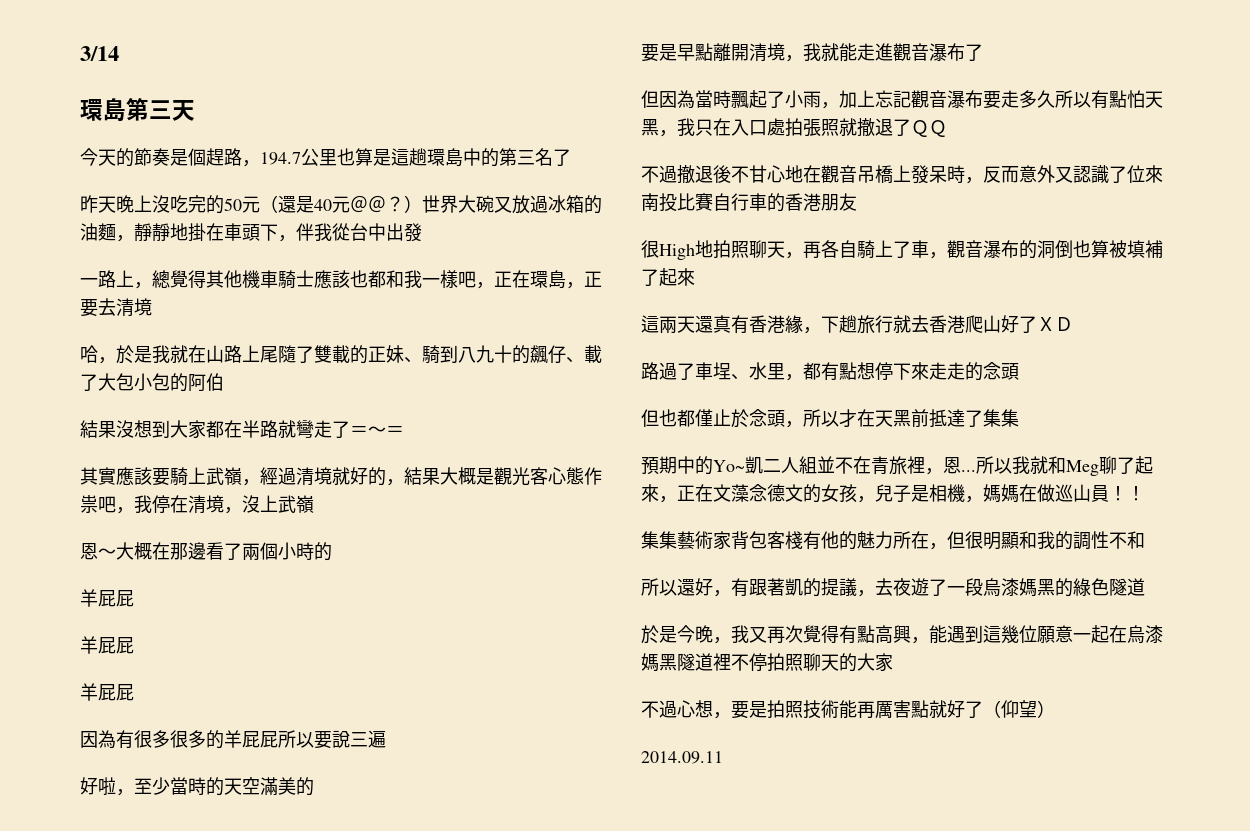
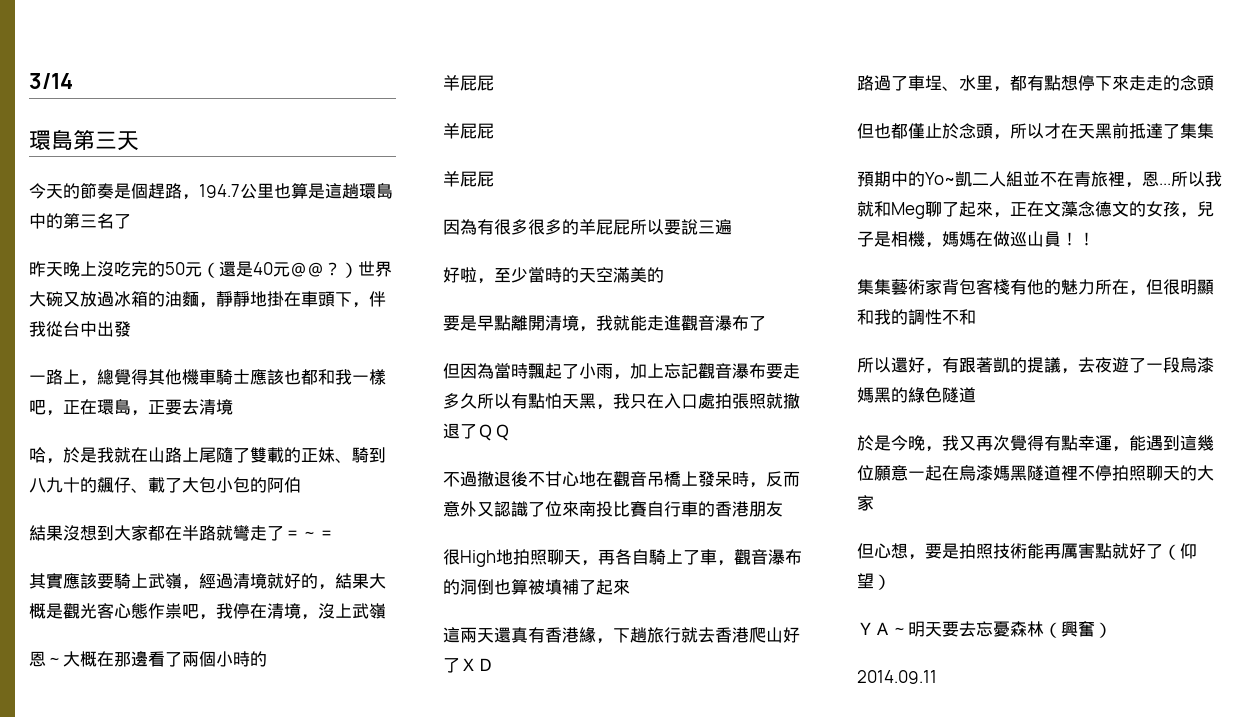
- 於是今晚，我又再次覺得有點高興，能遇到這幾位願意一起在烏漆媽黑隧道裡不停拍照聊天的大家
+ 於是今晚，我又再次覺得有點幸運，能遇到這幾位願意一起在烏漆媽黑隧道裡不停拍照聊天的大家
- 不過心想，要是拍照技術能再厲害點就好了（仰望）
+ 但心想，要是拍照技術能再厲害點就好了（仰望）
+ ＹＡ～明天要去忘憂森林（興奮）

